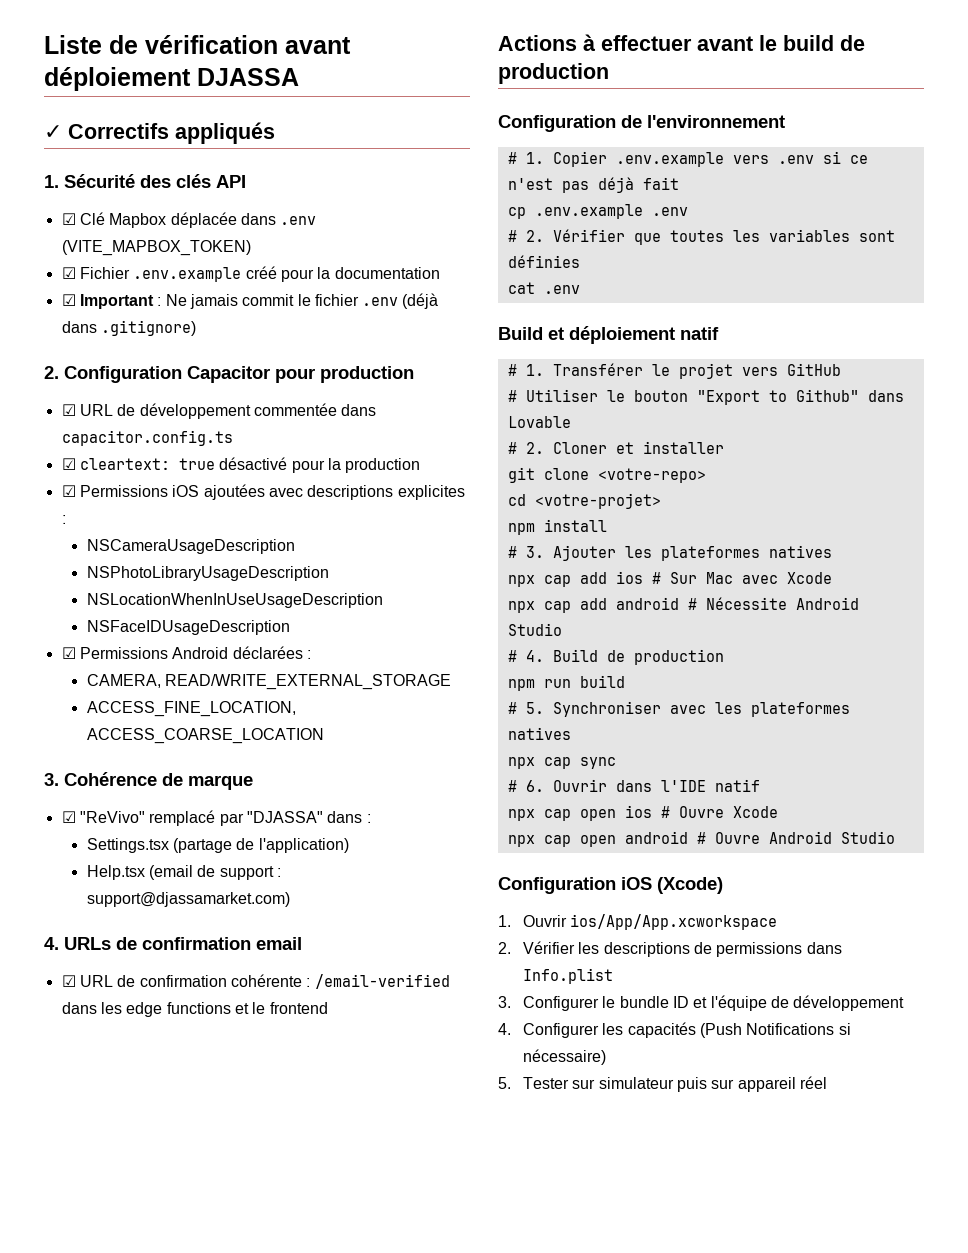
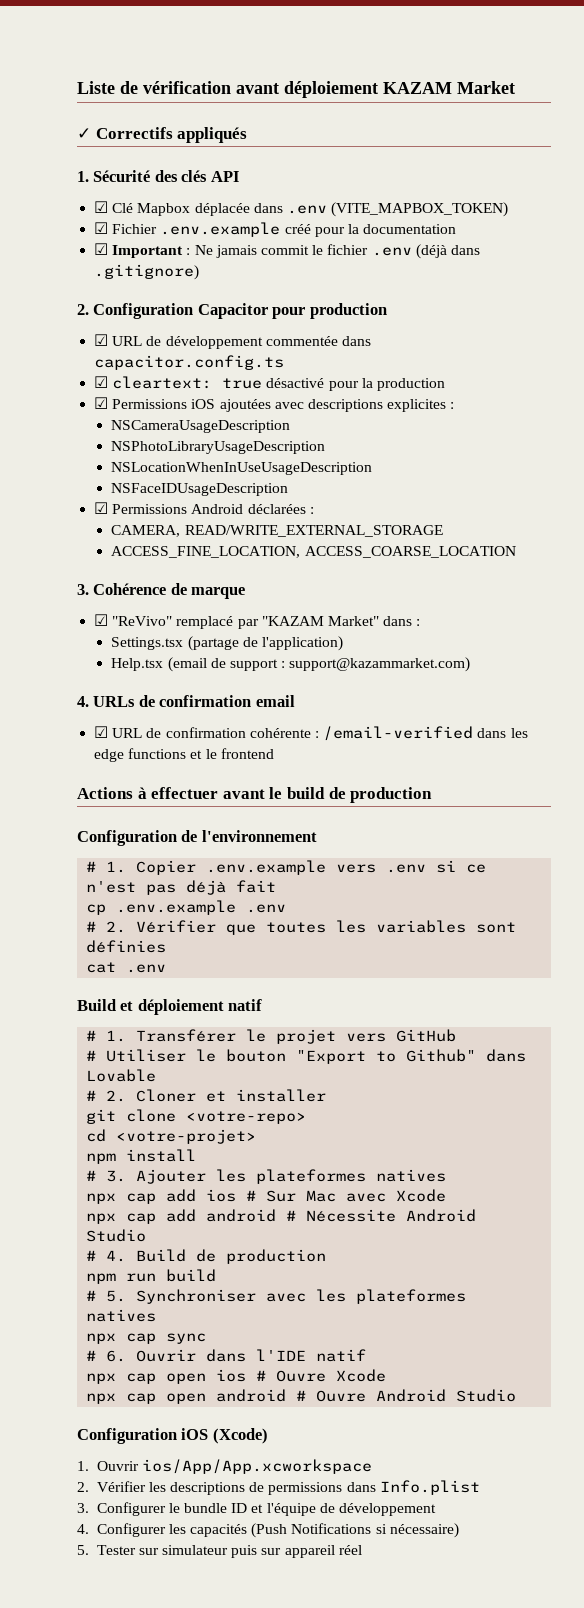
- Liste de vérification avant déploiement DJASSA
+ Liste de vérification avant déploiement KAZAM Market
- ☑ "ReVivo" remplacé par "DJASSA" dans :
+ ☑ "ReVivo" remplacé par "KAZAM Market" dans :
- Help.tsx (email de support : support@djassamarket.com)
+ Help.tsx (email de support : support@kazammarket.com)

